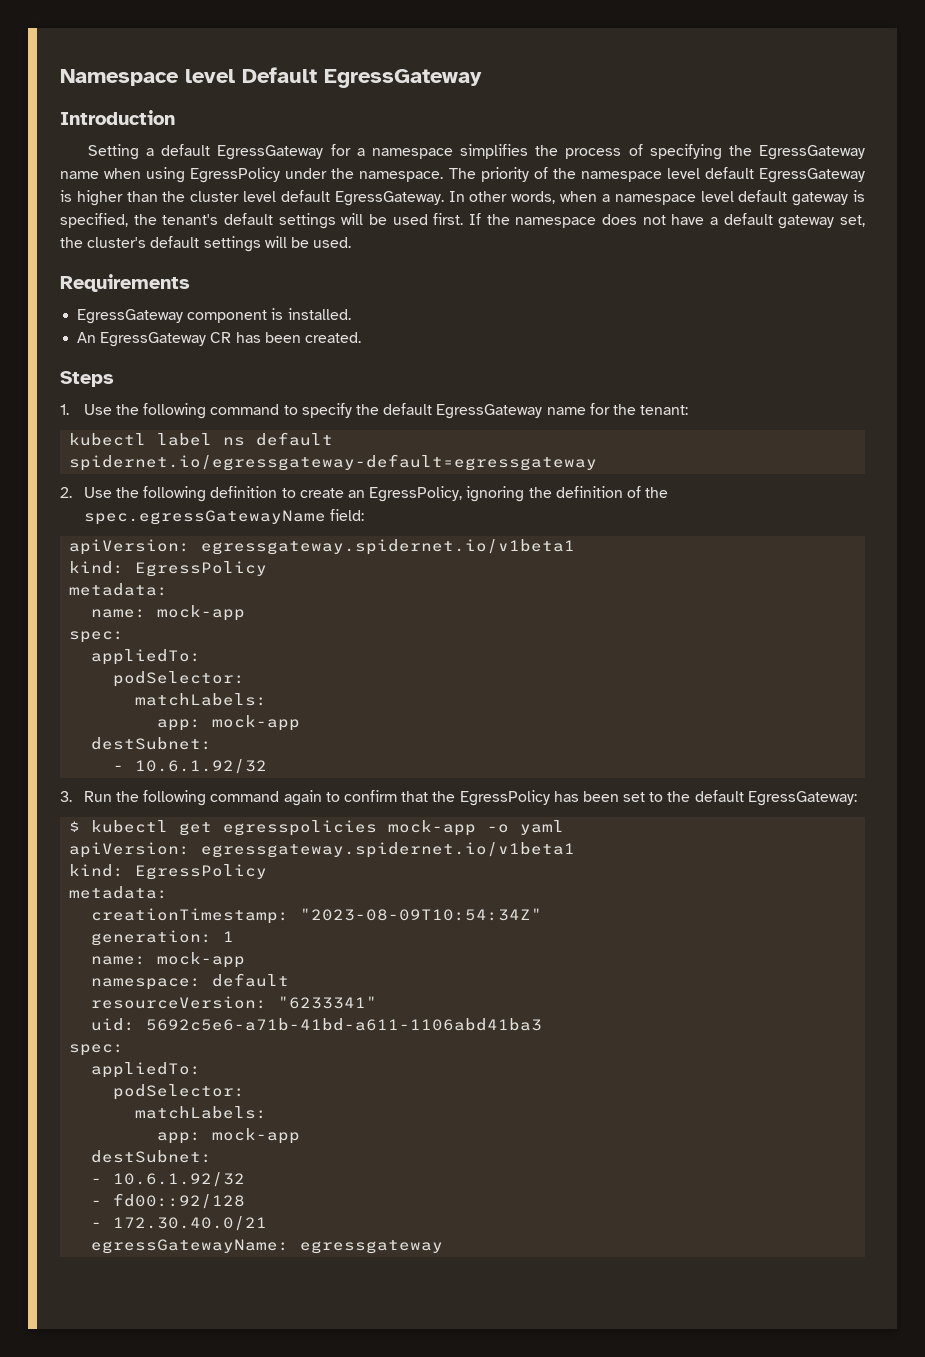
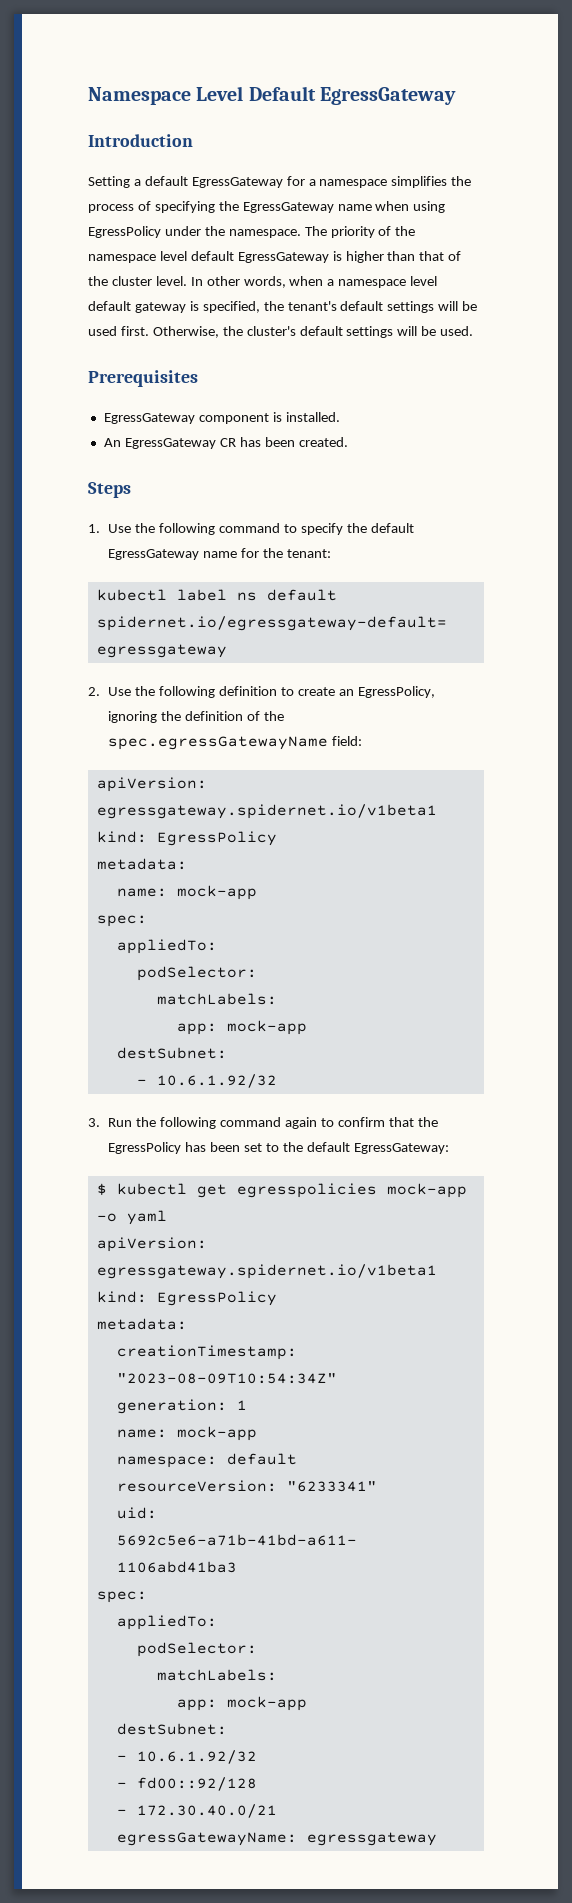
- Namespace level Default EgressGateway
+ Namespace Level Default EgressGateway
- The priority of the namespace level default EgressGateway is higher than the cluster level default EgressGateway.
+ The priority of the namespace level default EgressGateway is higher than that of the cluster level.
- If the namespace does not have a default gateway set, the cluster's default settings will be used.
+ Otherwise, the cluster's default settings will be used.
- Requirements
+ Prerequisites

